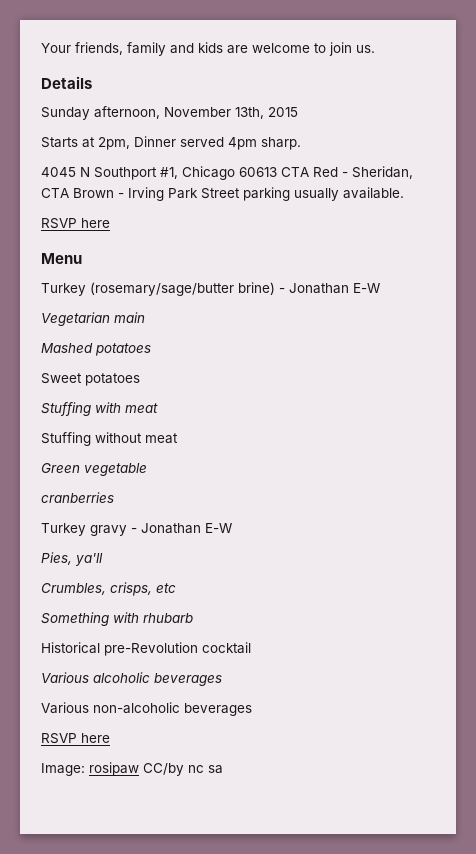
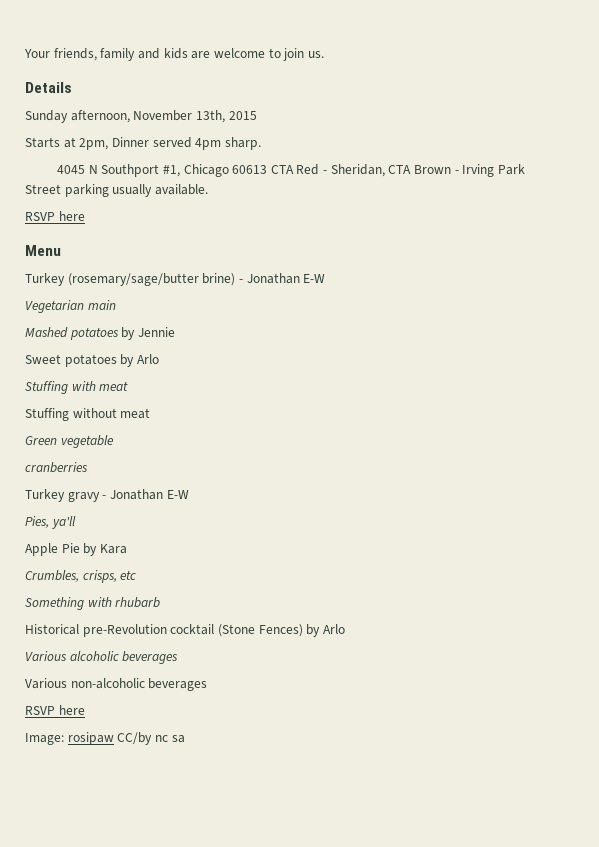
- Mashed potatoes
+ Mashed potatoes by Jennie
- Sweet potatoes
+ Sweet potatoes by Arlo
+ Apple Pie by Kara
- Historical pre-Revolution cocktail
+ Historical pre-Revolution cocktail (Stone Fences) by Arlo

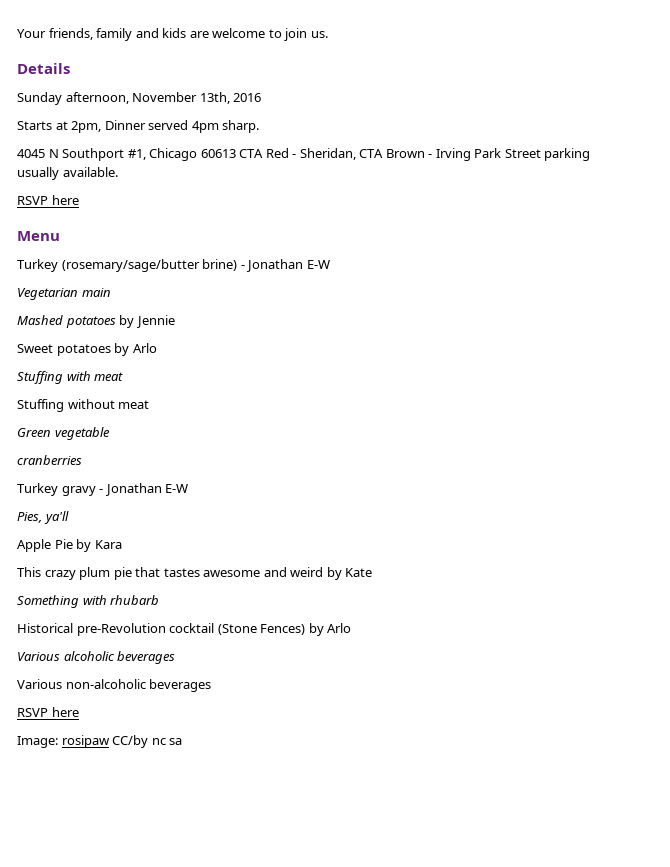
- Sunday afternoon, November 13th, 2015
+ Sunday afternoon, November 13th, 2016
- Crumbles, crisps, etc
+ This crazy plum pie that tastes awesome and weird by Kate

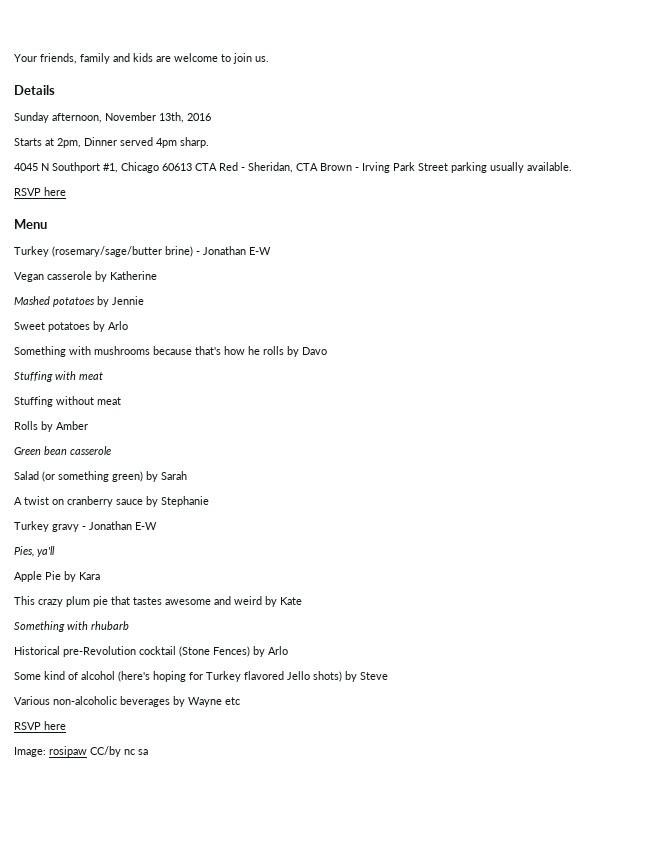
- Vegetarian main
+ Vegan casserole by Katherine
+ Something with mushrooms because that's how he rolls by Davo
- Green vegetable
- cranberries
+ Rolls by Amber
+ Green bean casserole
+ Salad (or something green) by Sarah
+ A twist on cranberry sauce by Stephanie
- Various alcoholic beverages
+ Some kind of alcohol (here's hoping for Turkey flavored Jello shots) by Steve
- Various non-alcoholic beverages
+ Various non-alcoholic beverages by Wayne etc

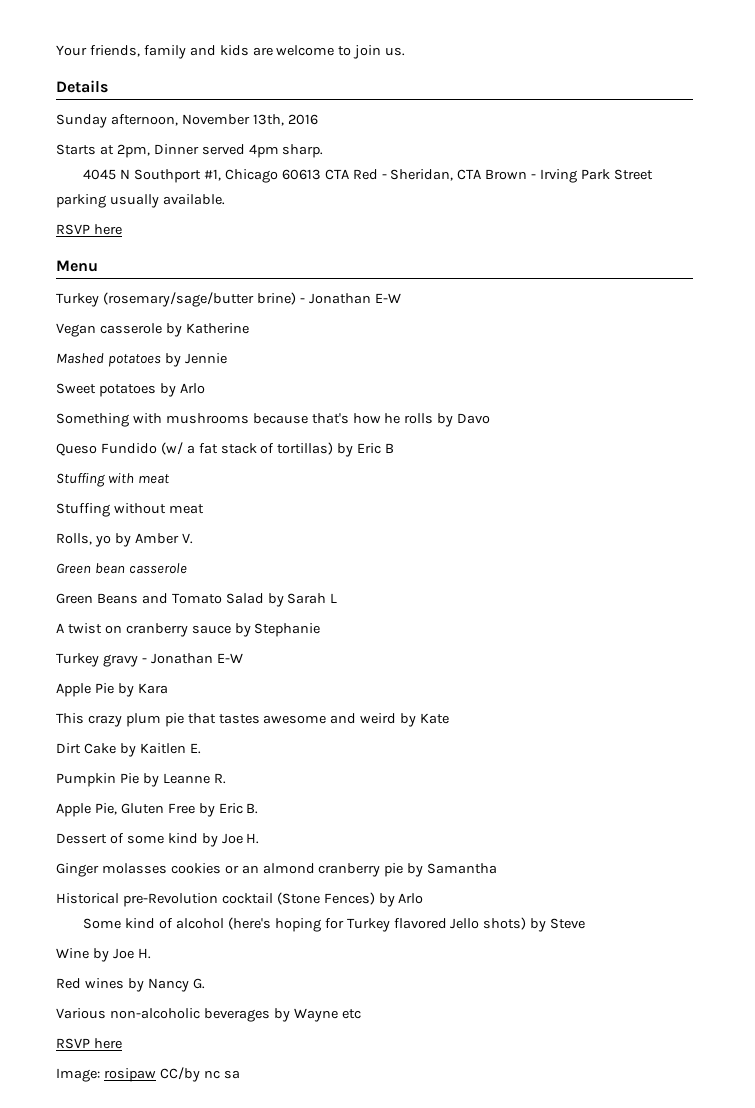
+ Queso Fundido (w/ a fat stack of tortillas) by Eric B
- Rolls by Amber
+ Rolls, yo by Amber V.
- Salad (or something green) by Sarah
+ Green Beans and Tomato Salad by Sarah L
- Pies, ya'll
- Something with rhubarb
+ Dirt Cake by Kaitlen E.
+ Pumpkin Pie by Leanne R.
+ Apple Pie, Gluten Free by Eric B.
+ Dessert of some kind by Joe H.
+ Ginger molasses cookies or an almond cranberry pie by Samantha
+ Wine by Joe H.
+ Red wines by Nancy G.

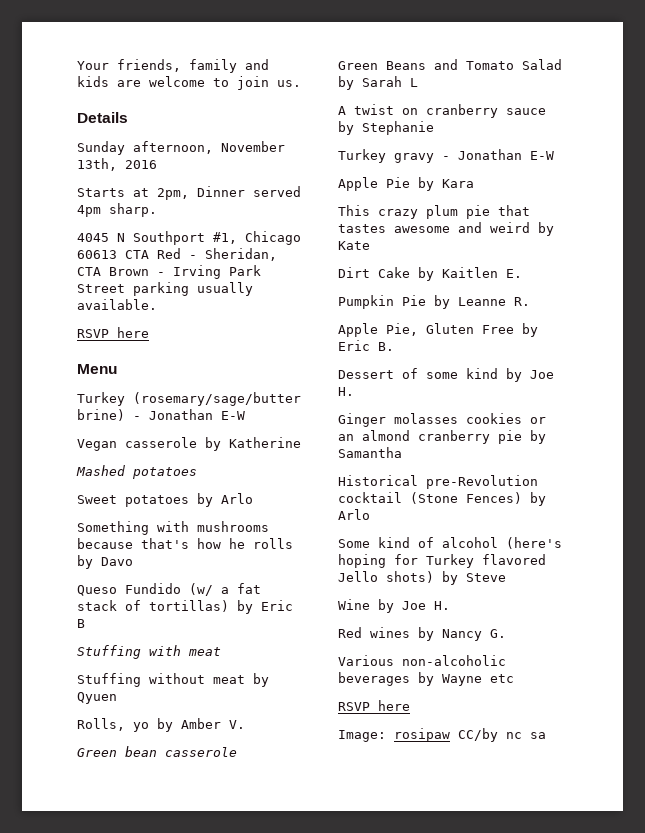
- Mashed potatoes by Jennie
+ Mashed potatoes
- Stuffing without meat
+ Stuffing without meat by Qyuen

